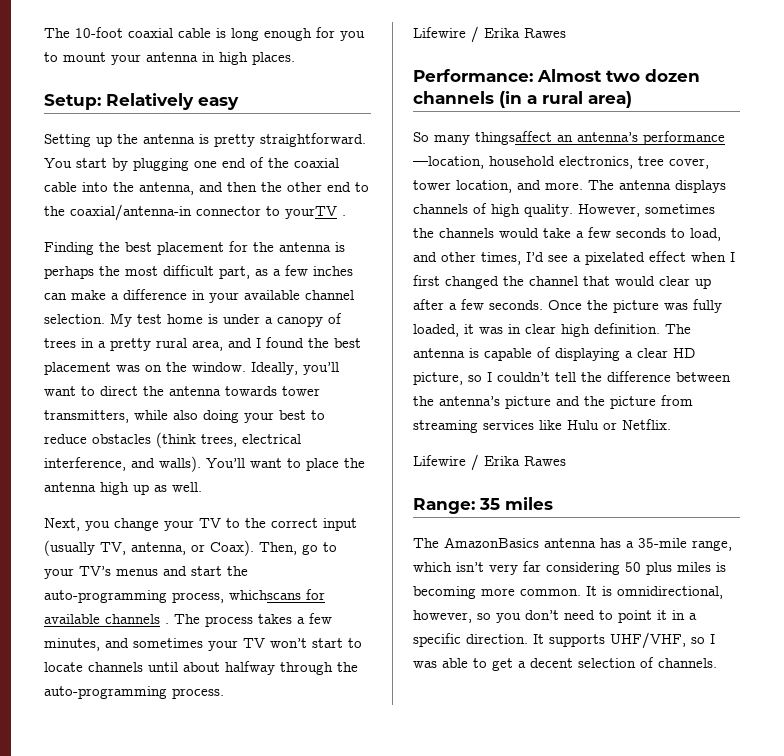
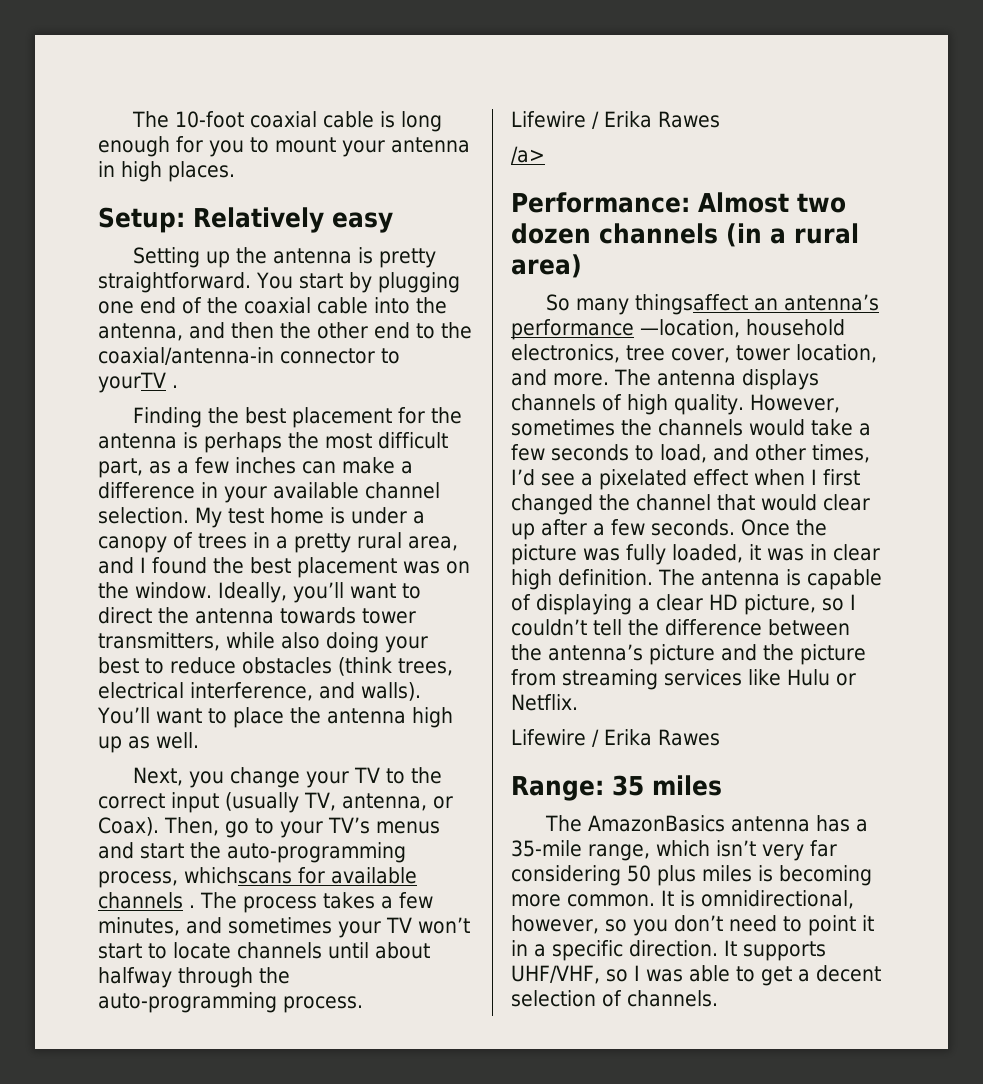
+ /a>

